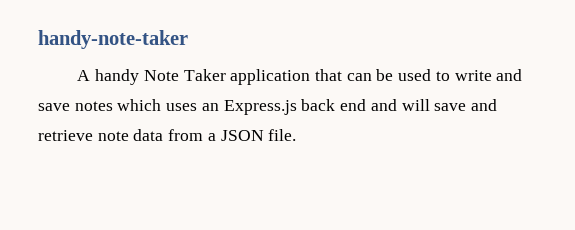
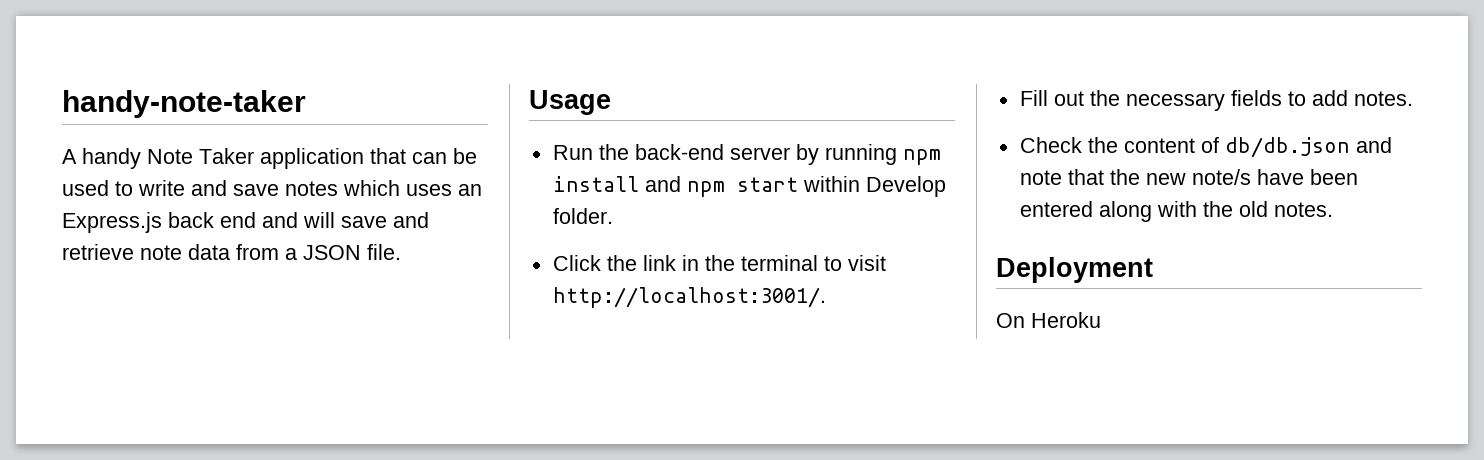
+ Usage
+ Run the back-end server by running npm install and npm start within Develop folder.
+ Click the link in the terminal to visit http://localhost:3001/.
+ Fill out the necessary fields to add notes.
+ Check the content of db/db.json and note that the new note/s have been entered along with the old notes.
+ Deployment
+ On Heroku

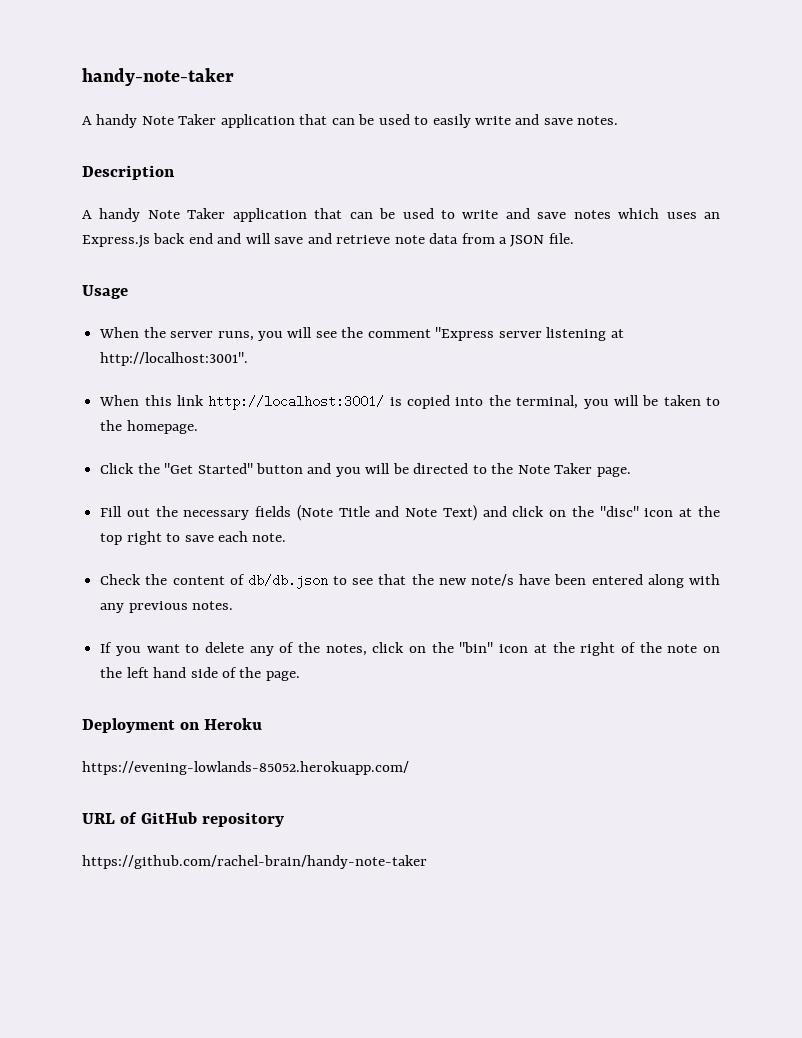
+ A handy Note Taker application that can be used to easily write and save notes.
+ Description
- Run the back-end server by running npm install and npm start within Develop folder.
- Click the link in the terminal to visit http://localhost:3001/.
+ When the server runs, you will see the comment "Express server listening at http://localhost:3001".
+ When this link http://localhost:3001/ is copied into the terminal, you will be taken to the homepage.
+ Click the "Get Started" button and you will be directed to the Note Taker page.
- Fill out the necessary fields to add notes.
+ Fill out the necessary fields (Note Title and Note Text) and click on the "disc" icon at the top right to save each note.
- Check the content of db/db.json and note that the new note/s have been entered along with the old notes.
- Deployment
- On Heroku
+ Check the content of db/db.json to see that the new note/s have been entered along with any previous notes.
+ If you want to delete any of the notes, click on the "bin" icon at the right of the note on the left hand side of the page.
+ Deployment on Heroku
+ https://evening-lowlands-85052.herokuapp.com/
+ URL of GitHub repository
+ https://github.com/rachel-brain/handy-note-taker

